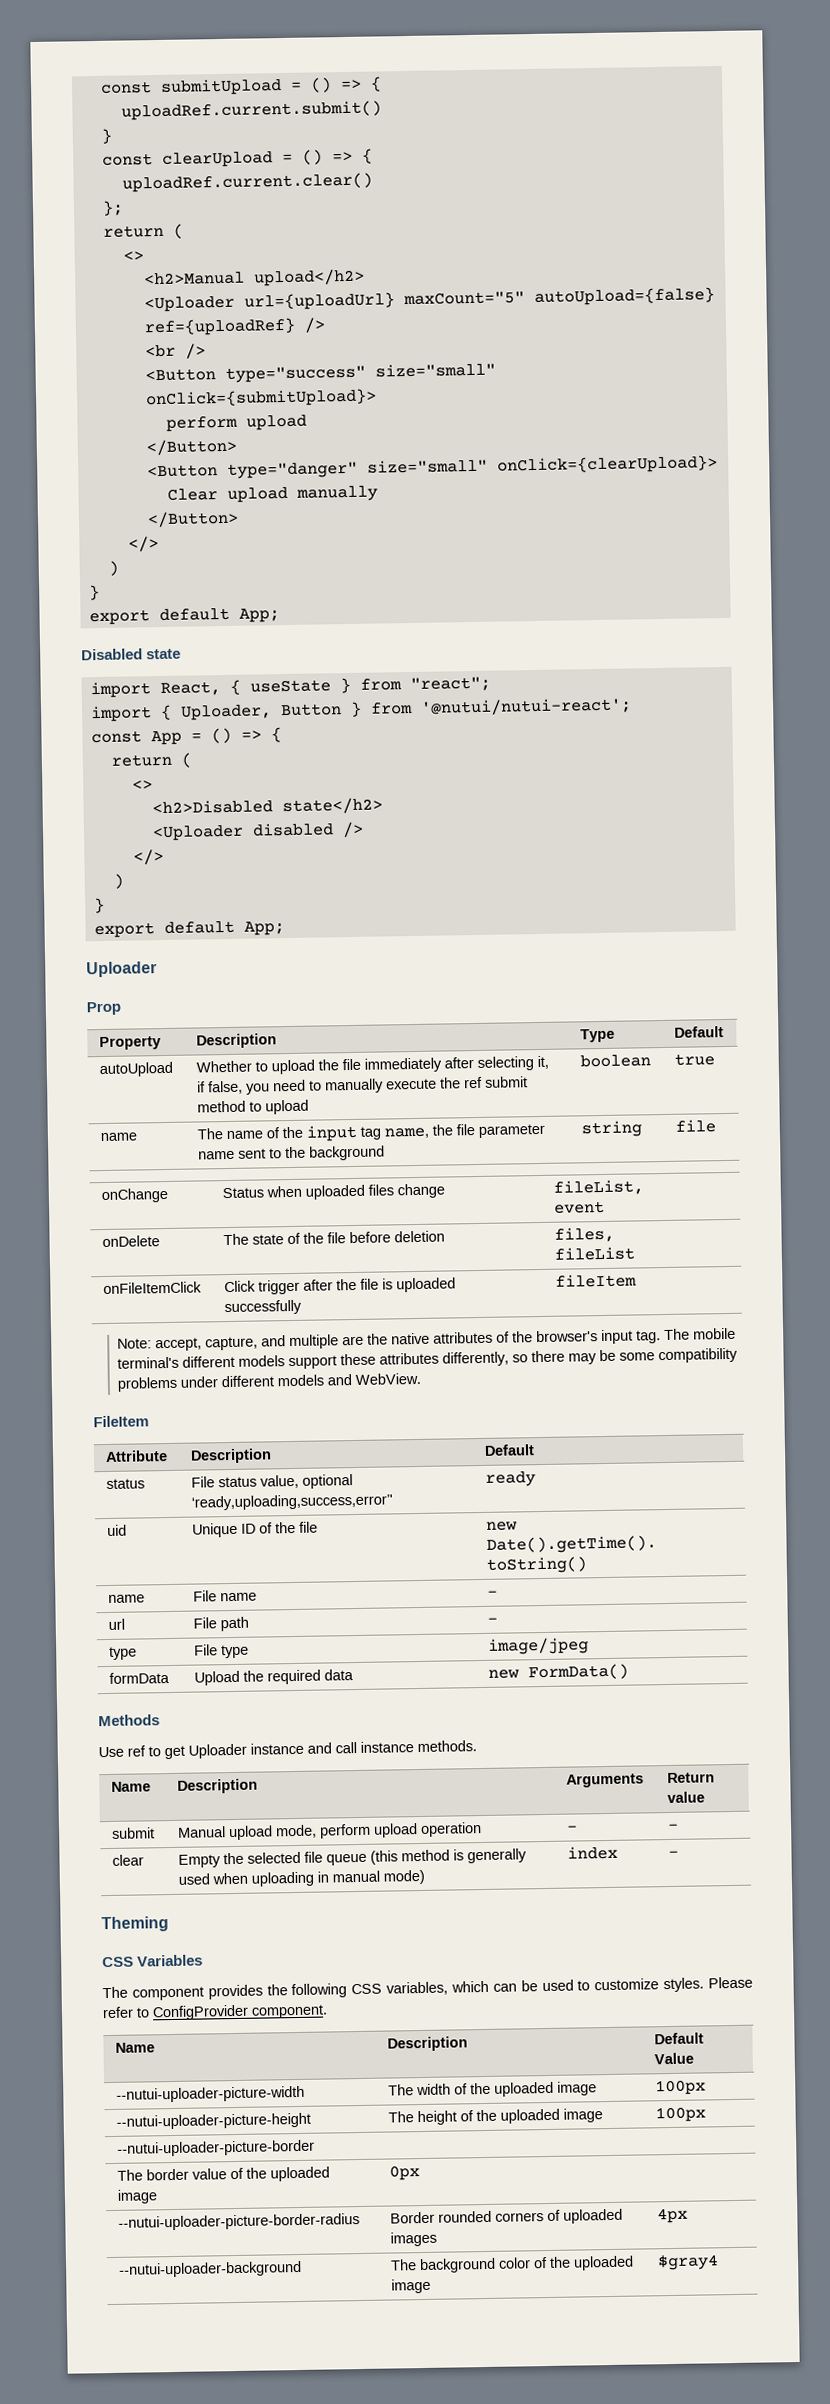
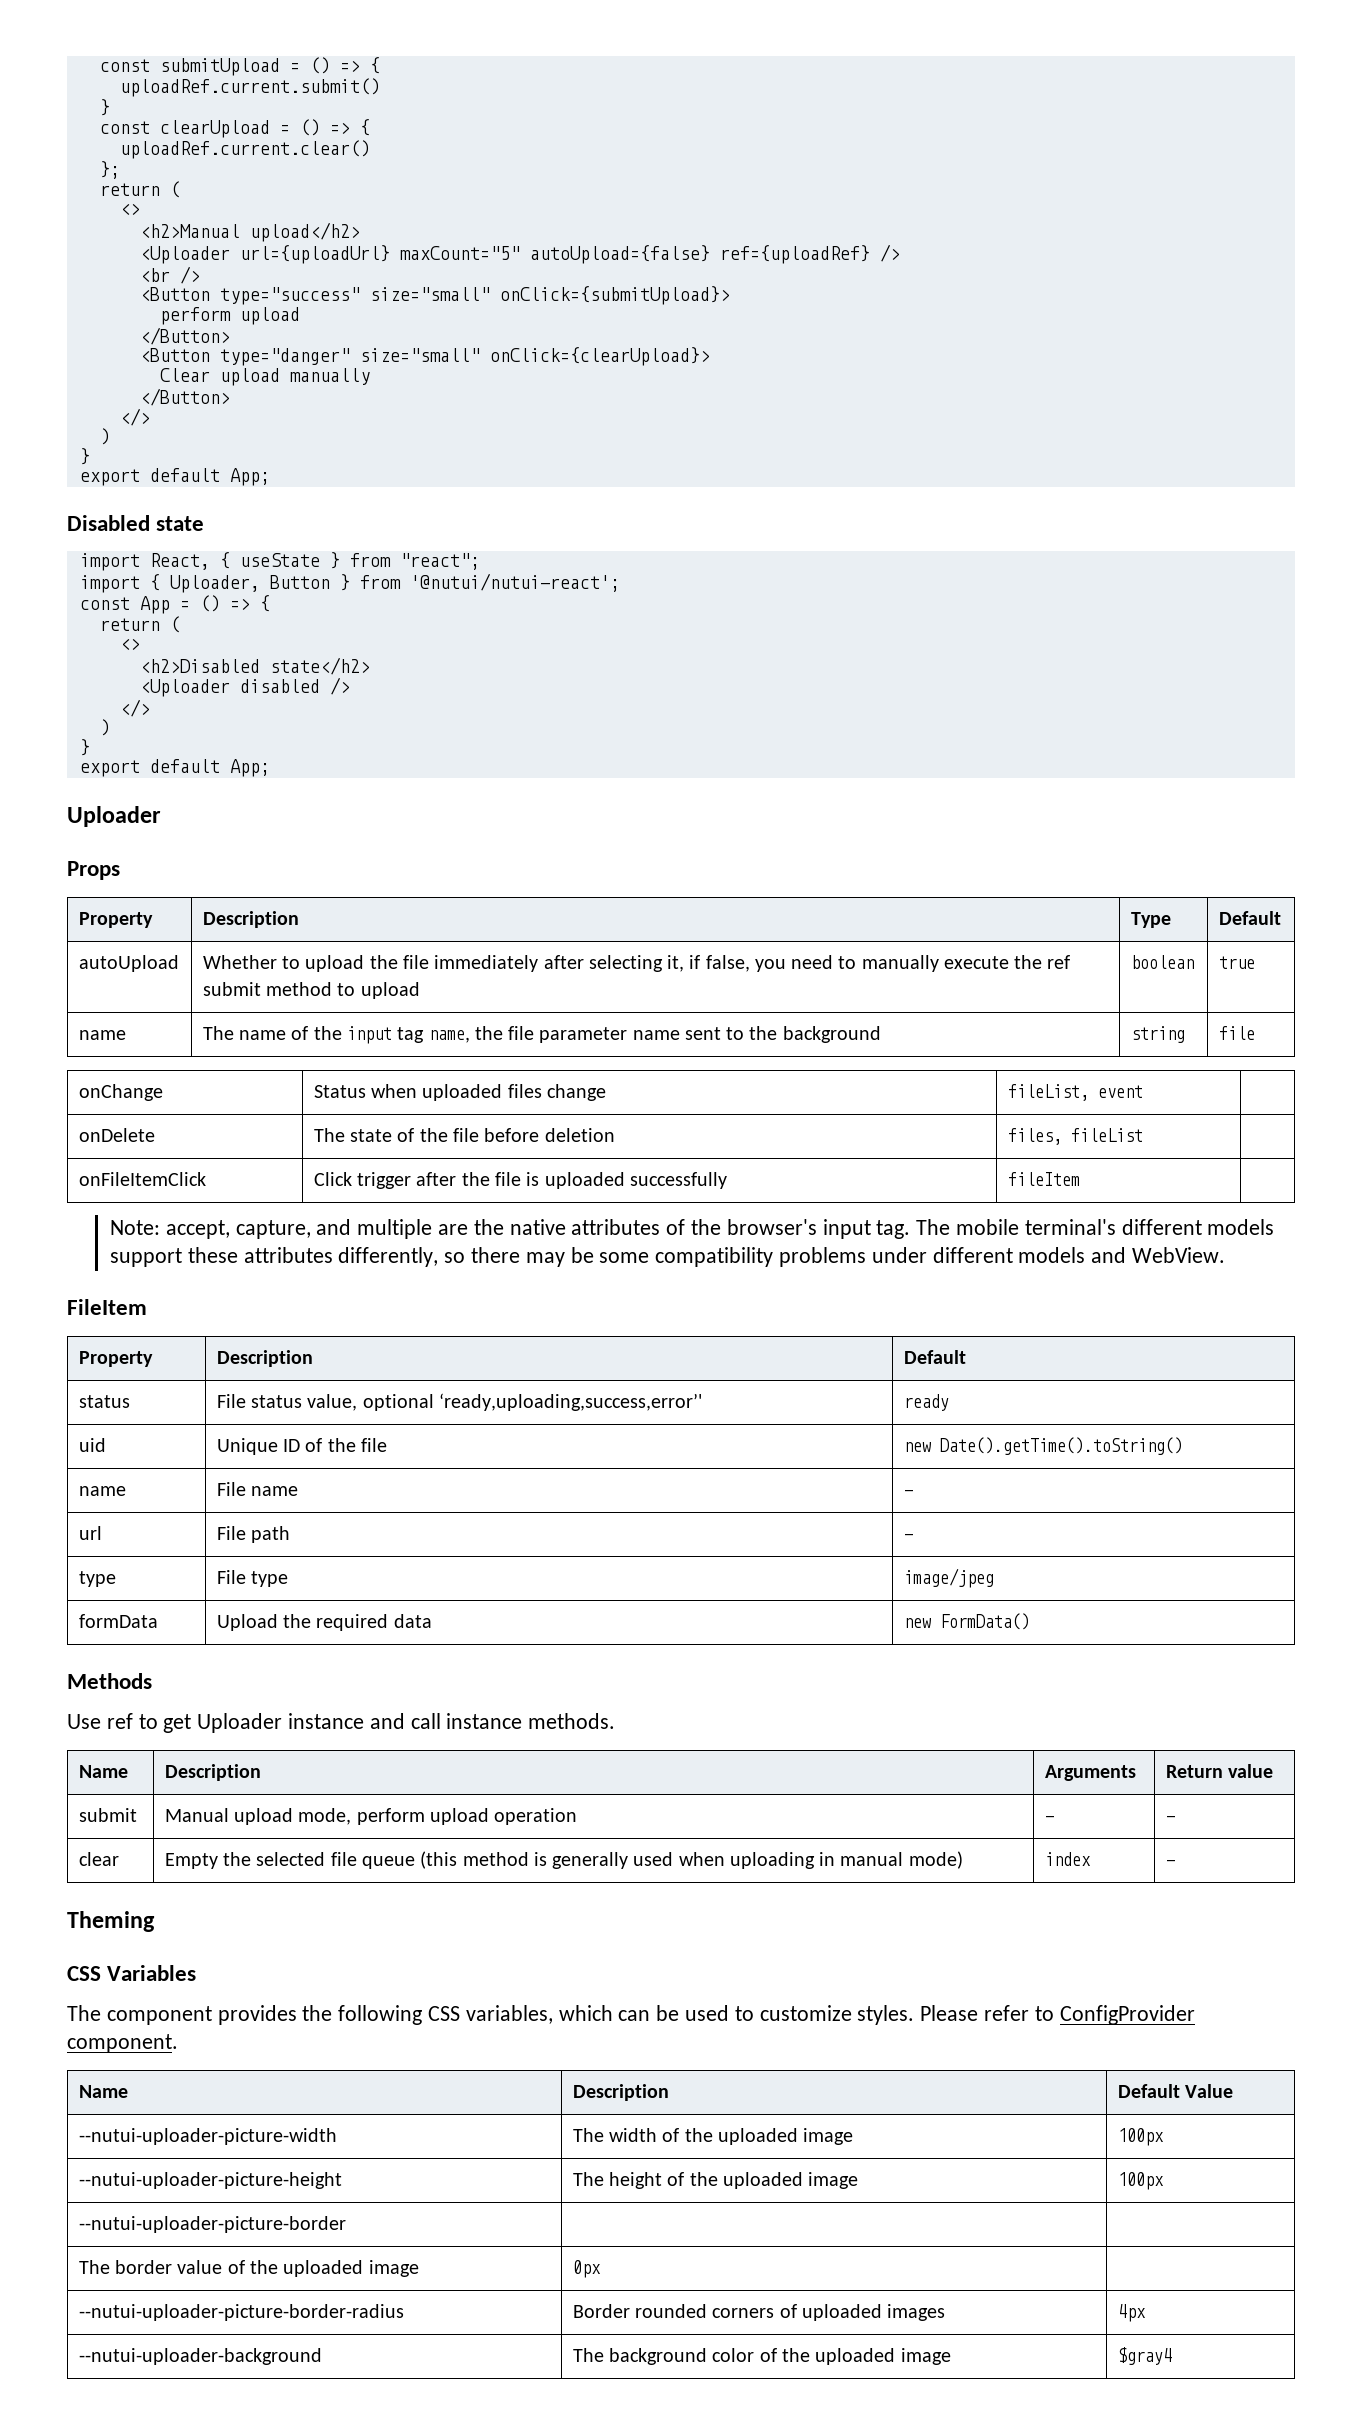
- Prop
+ Props
- Attribute | Description | Default
+ Property | Description | Default

